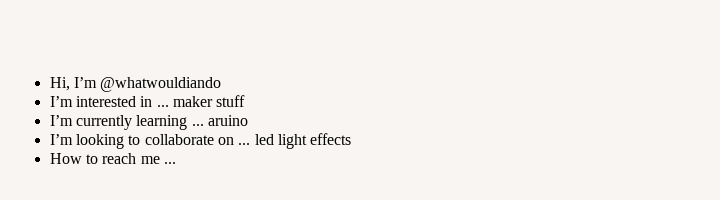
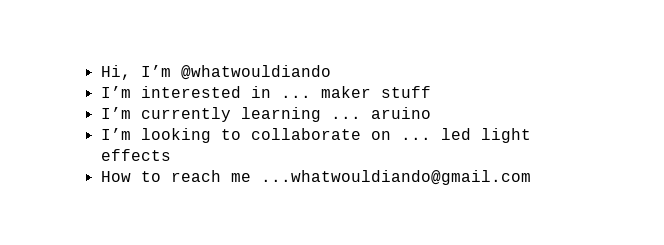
- How to reach me ...
+ How to reach me ...whatwouldiando@gmail.com

